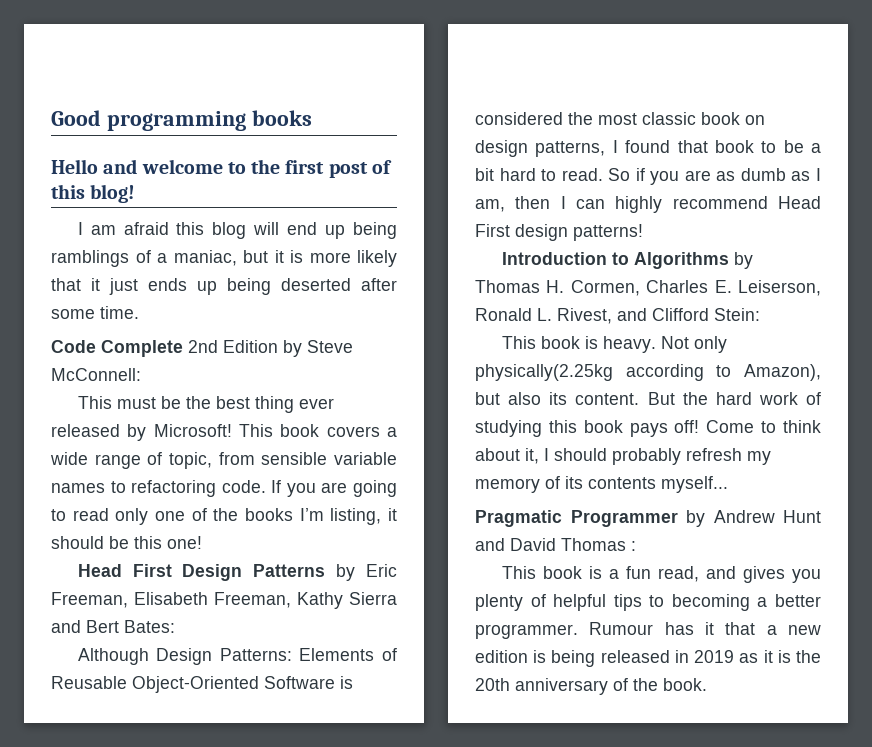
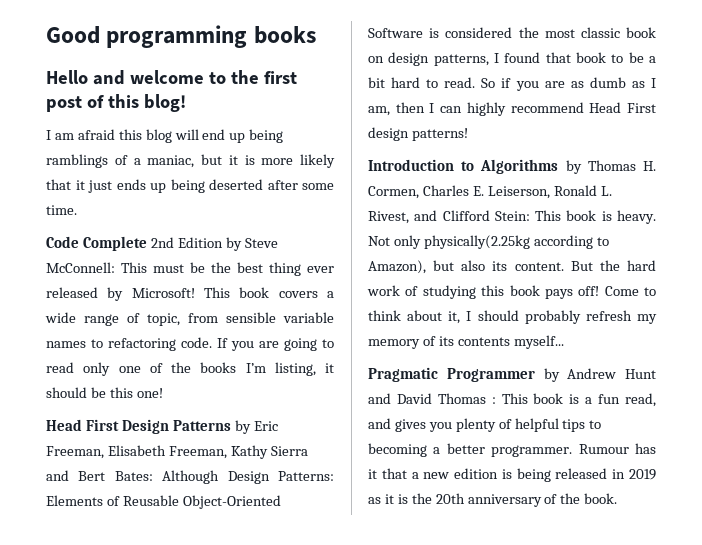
- Code Complete 2nd Edition by Steve McConnell:
- This must be the best thing ever released by Microsoft!
+ Code Complete 2nd Edition by Steve McConnell: This must be the best thing ever released by Microsoft!
- Head First Design Patterns by Eric Freeman, Elisabeth Freeman, Kathy Sierra and Bert Bates:
- Although Design Patterns: Elements of Reusable Object-Oriented Software is considered the most classic book on design patterns, I found that book to be a bit hard to read.
+ Head First Design Patterns by Eric Freeman, Elisabeth Freeman, Kathy Sierra and Bert Bates: Although Design Patterns: Elements of Reusable Object-Oriented Software is considered the most classic book on design patterns, I found that book to be a bit hard to read.
- Introduction to Algorithms by Thomas H. Cormen, Charles E. Leiserson, Ronald L. Rivest, and Clifford Stein:
- This book is heavy.
+ Introduction to Algorithms by Thomas H. Cormen, Charles E. Leiserson, Ronald L. Rivest, and Clifford Stein: This book is heavy.
- Pragmatic Programmer by Andrew Hunt and David Thomas :
- This book is a fun read, and gives you plenty of helpful tips to becoming a better programmer.
+ Pragmatic Programmer by Andrew Hunt and David Thomas : This book is a fun read, and gives you plenty of helpful tips to becoming a better programmer.

